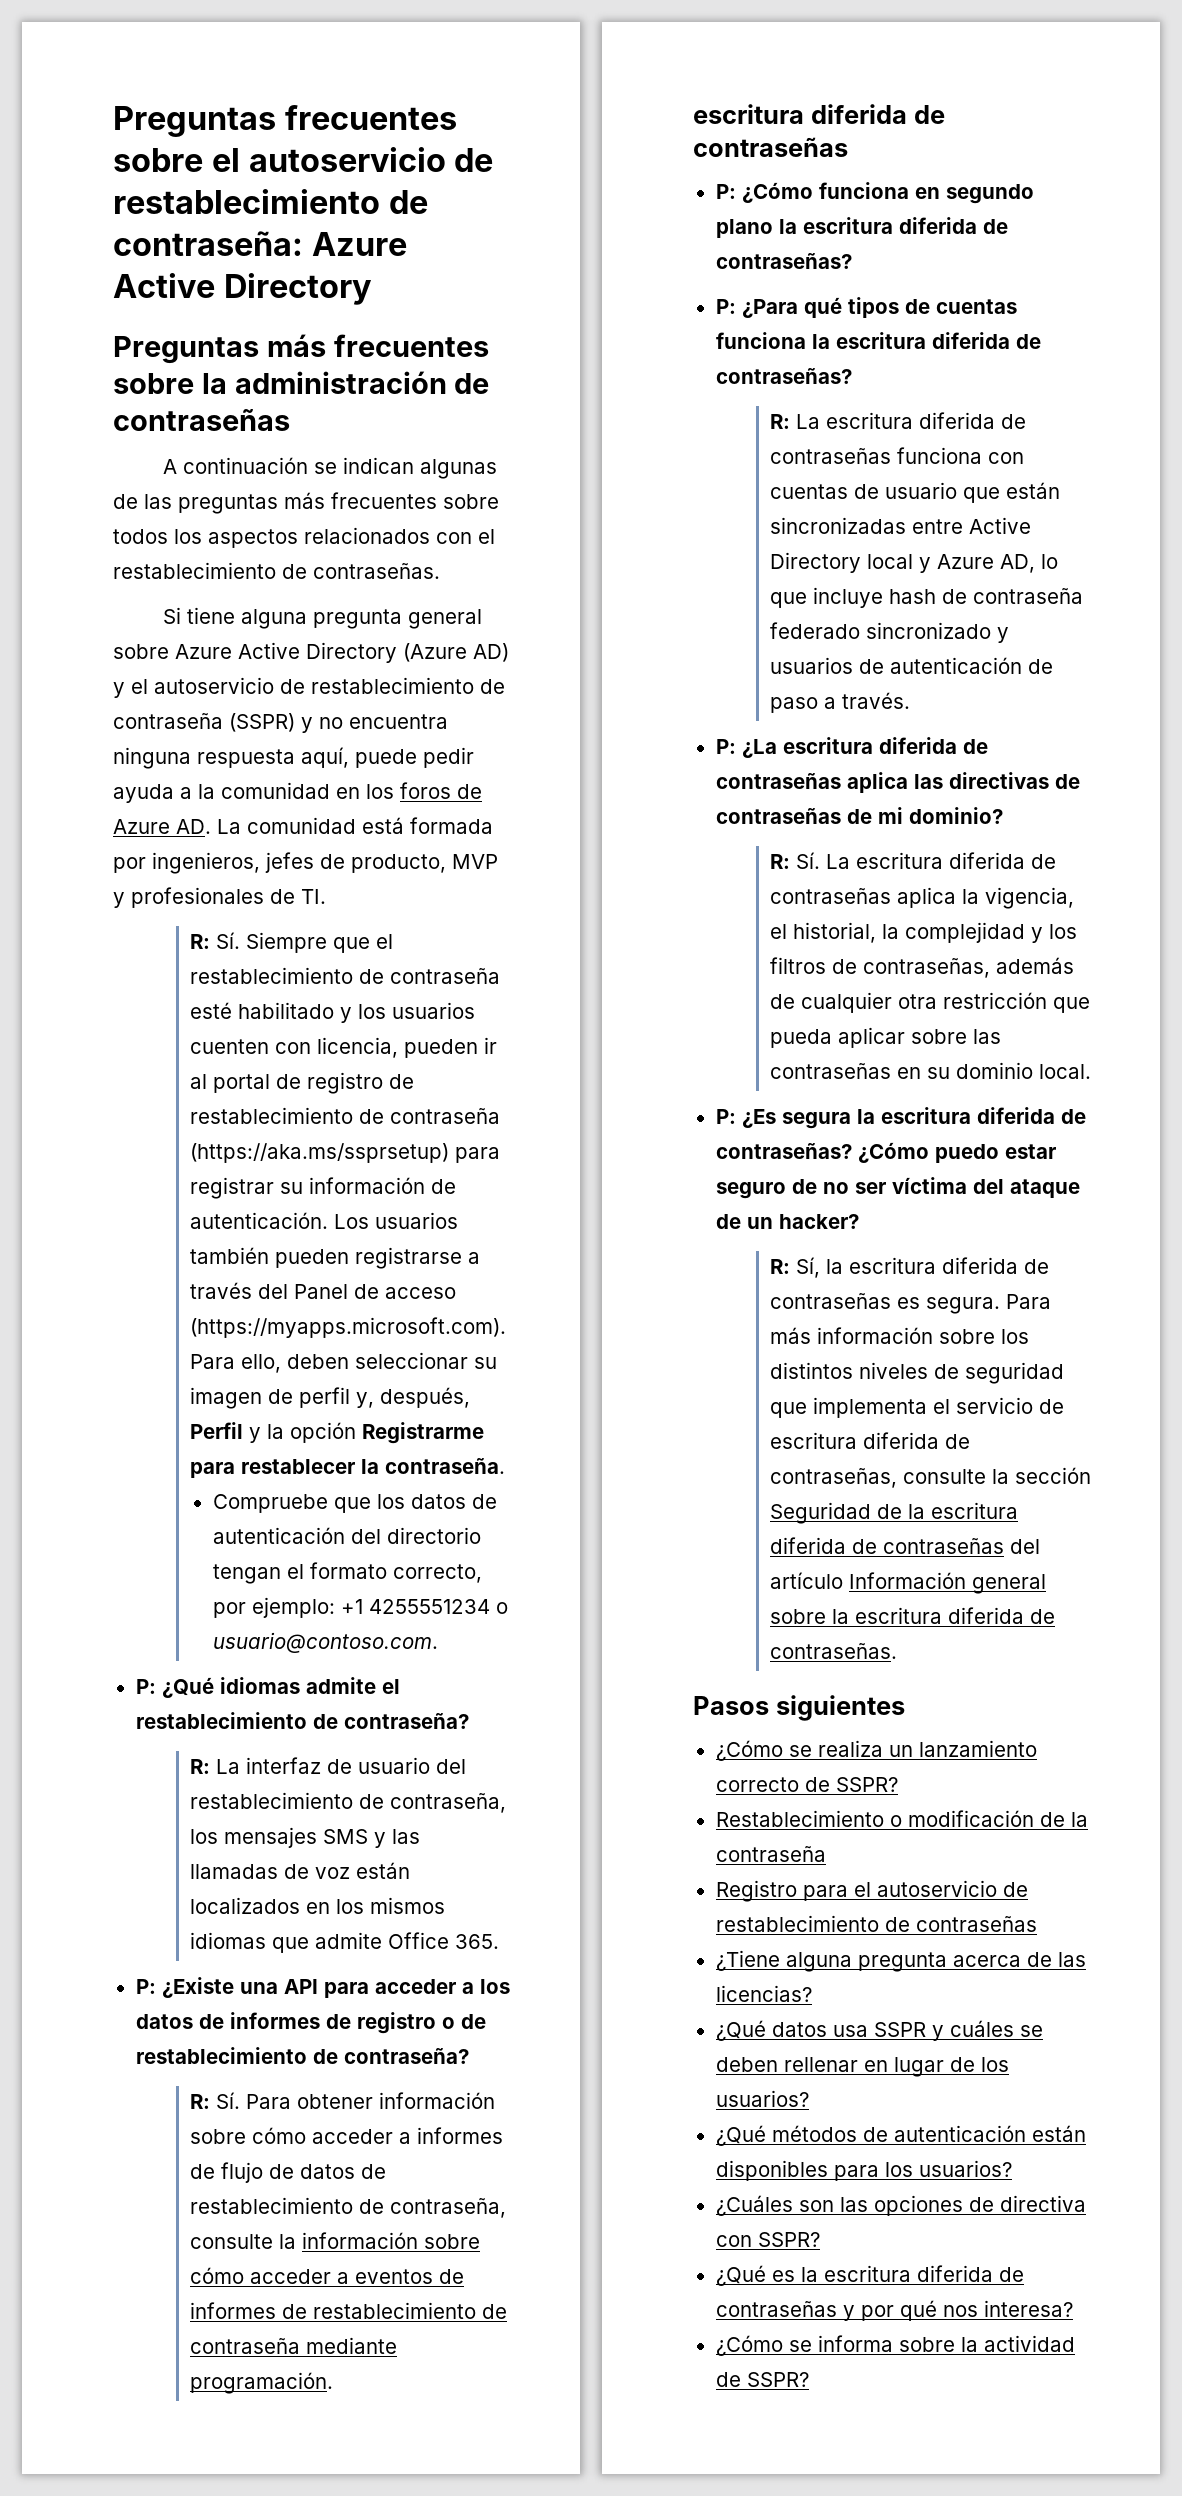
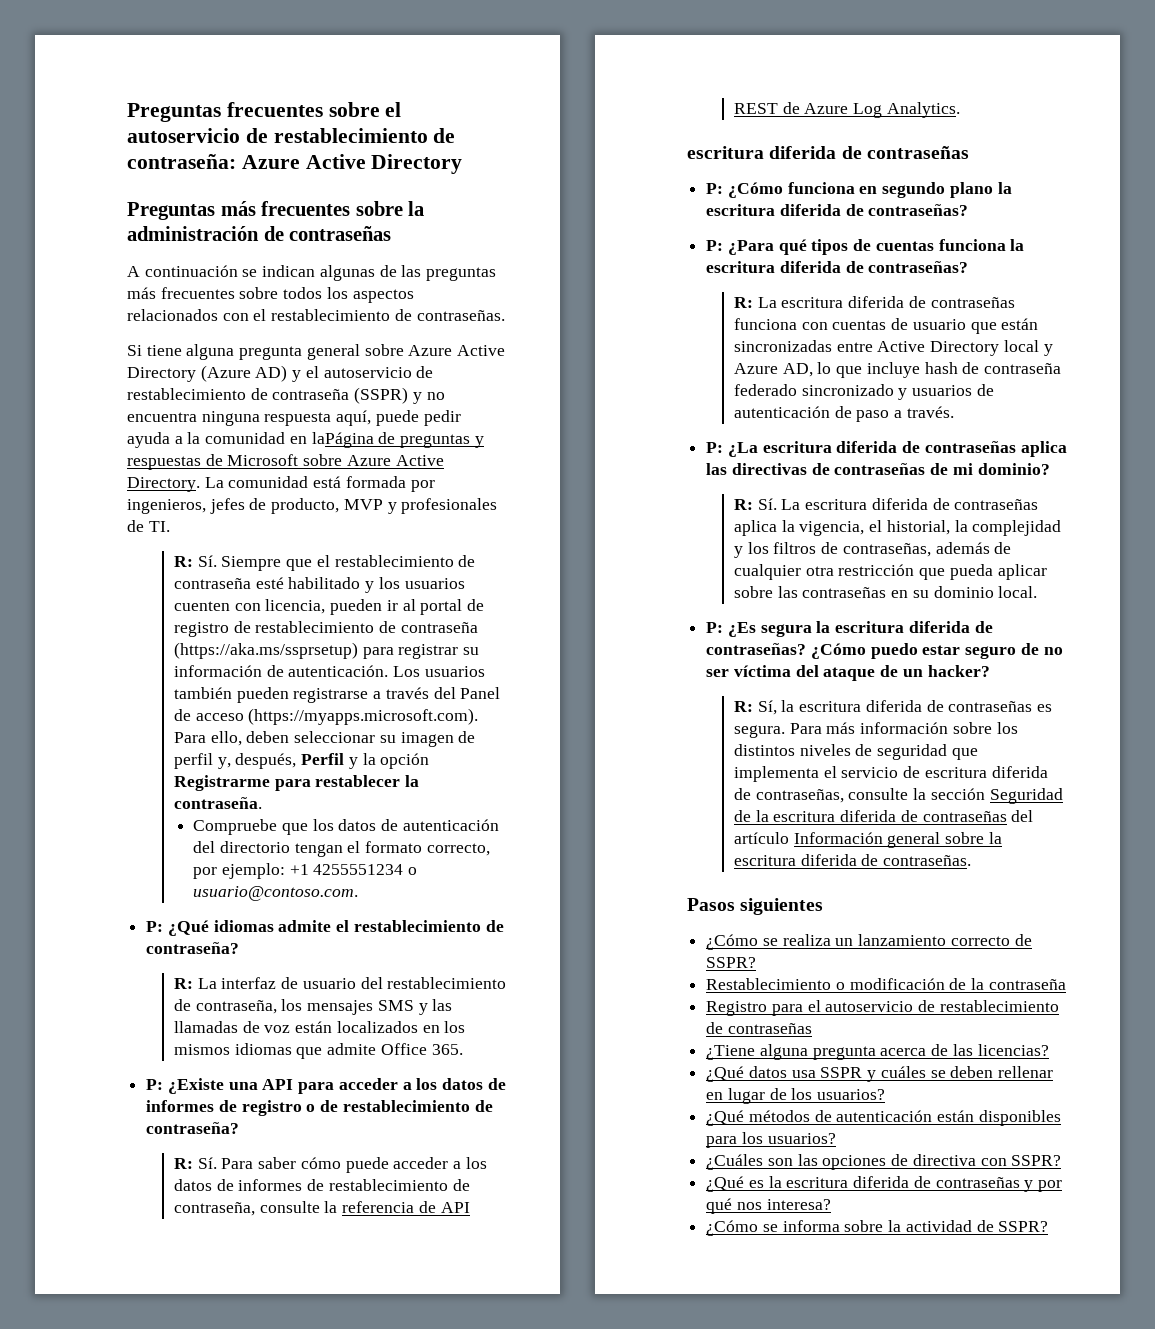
- Si tiene alguna pregunta general sobre Azure Active Directory (Azure AD) y el autoservicio de restablecimiento de contraseña (SSPR) y no encuentra ninguna respuesta aquí, puede pedir ayuda a la comunidad en los foros de Azure AD. La comunidad está formada por ingenieros, jefes de producto, MVP y profesionales de TI.
+ Si tiene alguna pregunta general sobre Azure Active Directory (Azure AD) y el autoservicio de restablecimiento de contraseña (SSPR) y no encuentra ninguna respuesta aquí, puede pedir ayuda a la comunidad en laPágina de preguntas y respuestas de Microsoft sobre Azure Active Directory. La comunidad está formada por ingenieros, jefes de producto, MVP y profesionales de TI.
- R: Sí. Para obtener información sobre cómo acceder a informes de flujo de datos de restablecimiento de contraseña, consulte la información sobre cómo acceder a eventos de informes de restablecimiento de contraseña mediante programación.
+ R: Sí. Para saber cómo puede acceder a los datos de informes de restablecimiento de contraseña, consulte la referencia de API REST de Azure Log Analytics.

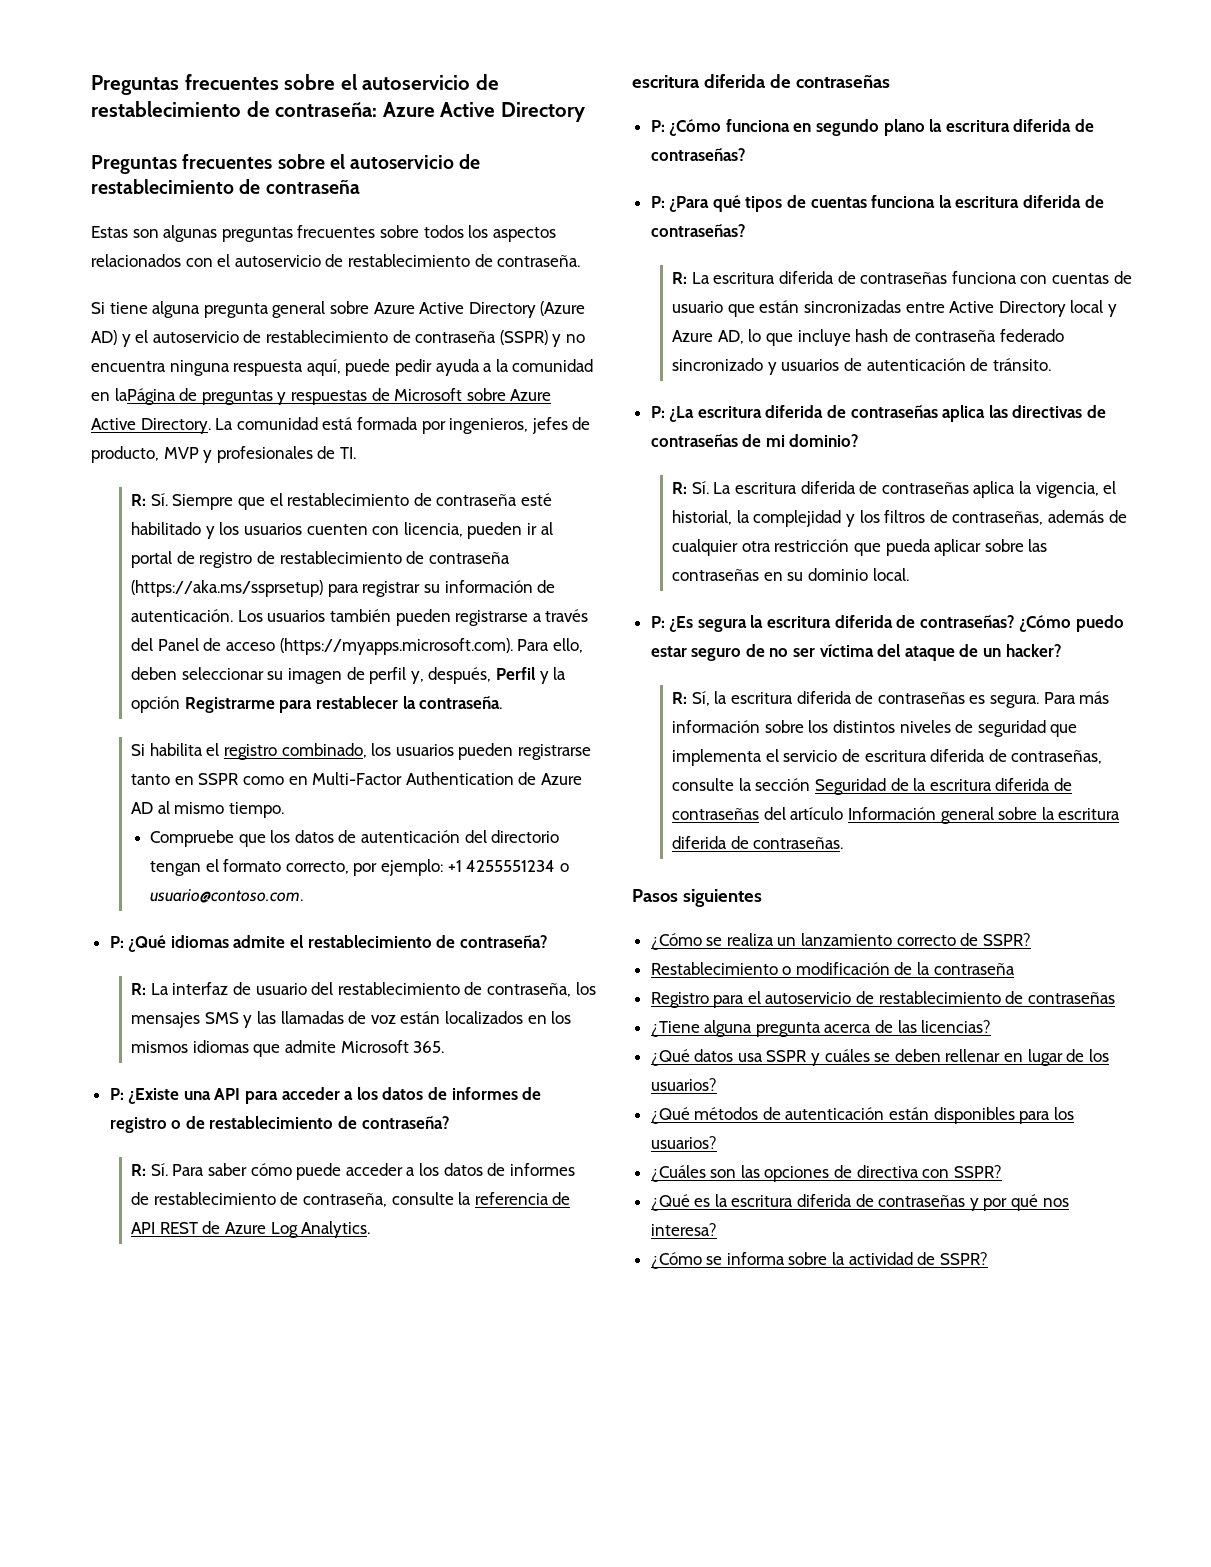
- Preguntas más frecuentes sobre la administración de contraseñas
- A continuación se indican algunas de las preguntas más frecuentes sobre todos los aspectos relacionados con el restablecimiento de contraseñas.
+ Preguntas frecuentes sobre el autoservicio de restablecimiento de contraseña
+ Estas son algunas preguntas frecuentes sobre todos los aspectos relacionados con el autoservicio de restablecimiento de contraseña.
+ Si habilita el registro combinado, los usuarios pueden registrarse tanto en SSPR como en Multi-Factor Authentication de Azure AD al mismo tiempo.
- R: La interfaz de usuario del restablecimiento de contraseña, los mensajes SMS y las llamadas de voz están localizados en los mismos idiomas que admite Office 365.
+ R: La interfaz de usuario del restablecimiento de contraseña, los mensajes SMS y las llamadas de voz están localizados en los mismos idiomas que admite Microsoft 365.
- R: La escritura diferida de contraseñas funciona con cuentas de usuario que están sincronizadas entre Active Directory local y Azure AD, lo que incluye hash de contraseña federado sincronizado y usuarios de autenticación de paso a través.
+ R: La escritura diferida de contraseñas funciona con cuentas de usuario que están sincronizadas entre Active Directory local y Azure AD, lo que incluye hash de contraseña federado sincronizado y usuarios de autenticación de tránsito.

